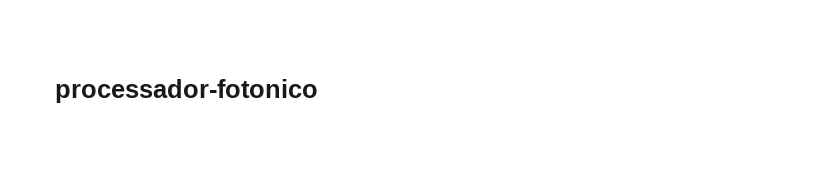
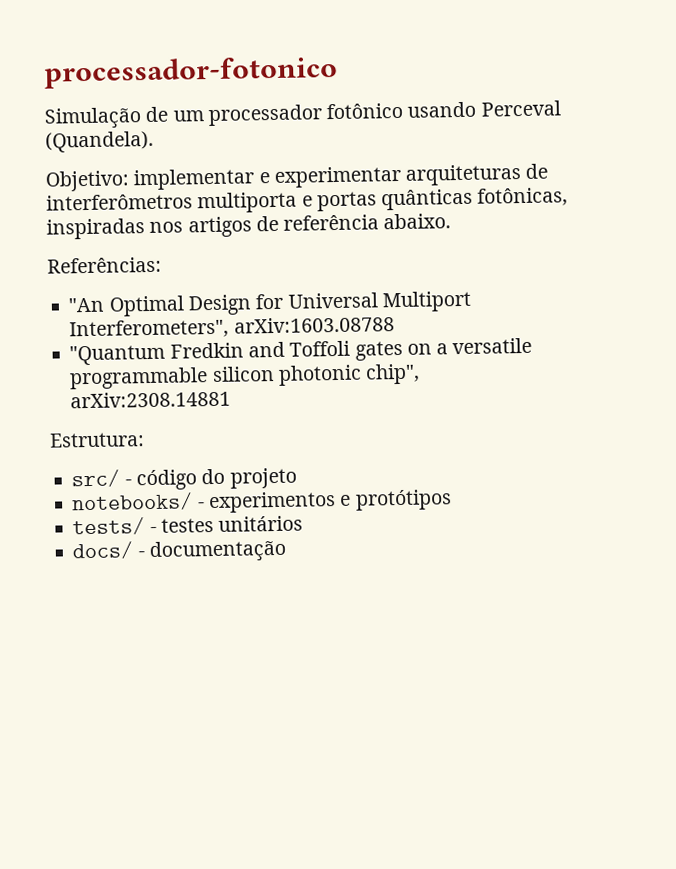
+ Simulação de um processador fotônico usando Perceval (Quandela).
+ Objetivo: implementar e experimentar arquiteturas de interferômetros multiporta e portas quânticas fotônicas, inspiradas nos artigos de referência abaixo.
+ Referências:
+ "An Optimal Design for Universal Multiport Interferometers", arXiv:1603.08788
+ "Quantum Fredkin and Toffoli gates on a versatile programmable silicon photonic chip", arXiv:2308.14881
+ Estrutura:
+ src/ - código do projeto
+ notebooks/ - experimentos e protótipos
+ tests/ - testes unitários
+ docs/ - documentação

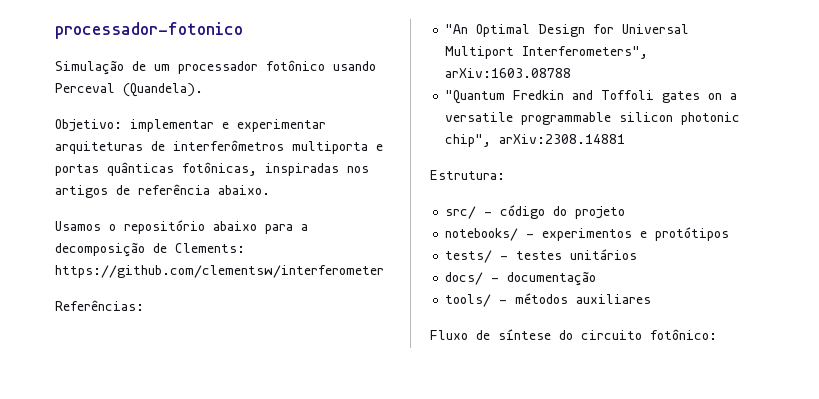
+ Usamos o repositório abaixo para a decomposição de Clements: https://github.com/clementsw/interferometer
+ tools/ - métodos auxiliares
+ Fluxo de síntese do circuito fotônico:

